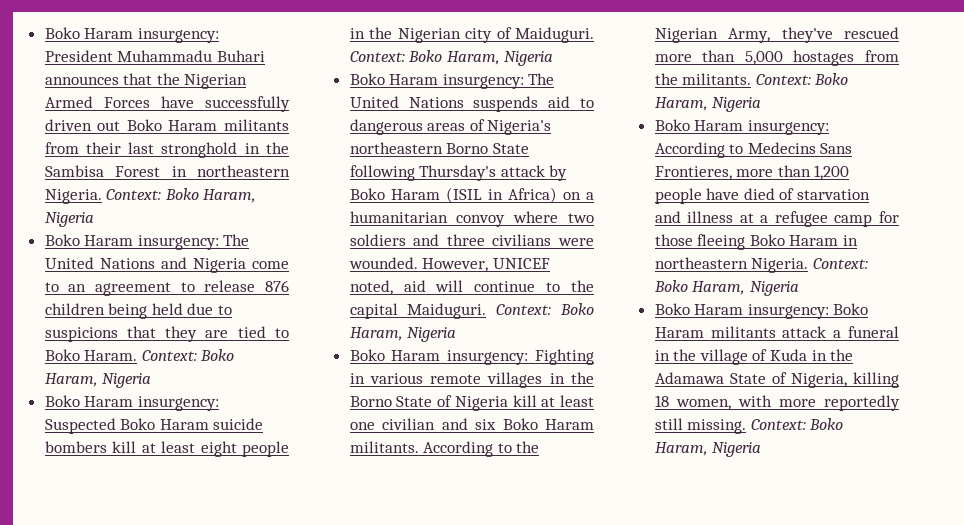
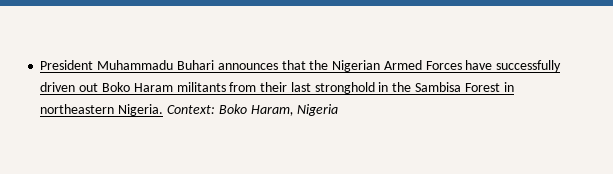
- Boko Haram insurgency: President Muhammadu Buhari announces that the Nigerian Armed Forces have successfully driven out Boko Haram militants from their last stronghold in the Sambisa Forest in northeastern Nigeria.
+ President Muhammadu Buhari announces that the Nigerian Armed Forces have successfully driven out Boko Haram militants from their last stronghold in the Sambisa Forest in northeastern Nigeria.
- Boko Haram insurgency: The United Nations and Nigeria come to an agreement to release 876 children being held due to suspicions that they are tied to Boko Haram. Context: Boko Haram, Nigeria
- Boko Haram insurgency: Suspected Boko Haram suicide bombers kill at least eight people in the Nigerian city of Maiduguri. Context: Boko Haram, Nigeria
- Boko Haram insurgency: The United Nations suspends aid to dangerous areas of Nigeria's northeastern Borno State following Thursday's attack by Boko Haram (ISIL in Africa) on a humanitarian convoy where two soldiers and three civilians were wounded. However, UNICEF noted, aid will continue to the capital Maiduguri. Context: Boko Haram, Nigeria
- Boko Haram insurgency: Fighting in various remote villages in the Borno State of Nigeria kill at least one civilian and six Boko Haram militants. According to the Nigerian Army, they've rescued more than 5,000 hostages from the militants. Context: Boko Haram, Nigeria
- Boko Haram insurgency: According to Medecins Sans Frontieres, more than 1,200 people have died of starvation and illness at a refugee camp for those fleeing Boko Haram in northeastern Nigeria. Context: Boko Haram, Nigeria
- Boko Haram insurgency: Boko Haram militants attack a funeral in the village of Kuda in the Adamawa State of Nigeria, killing 18 women, with more reportedly still missing. Context: Boko Haram, Nigeria

